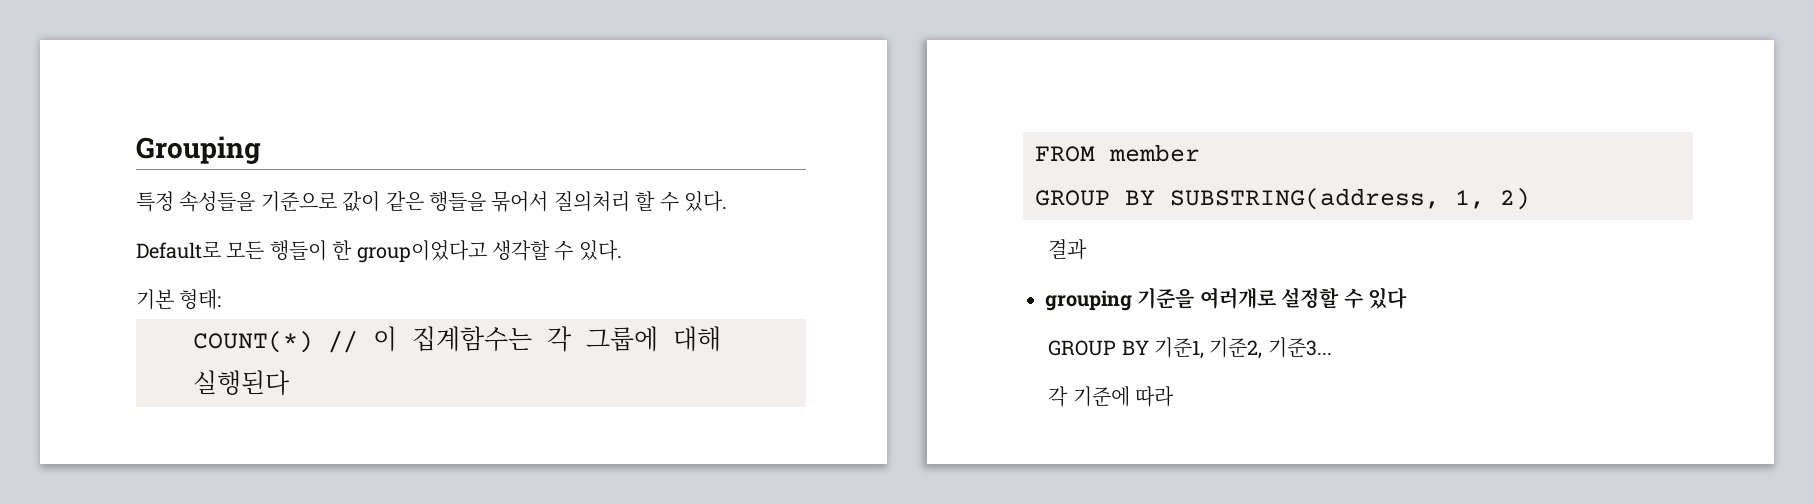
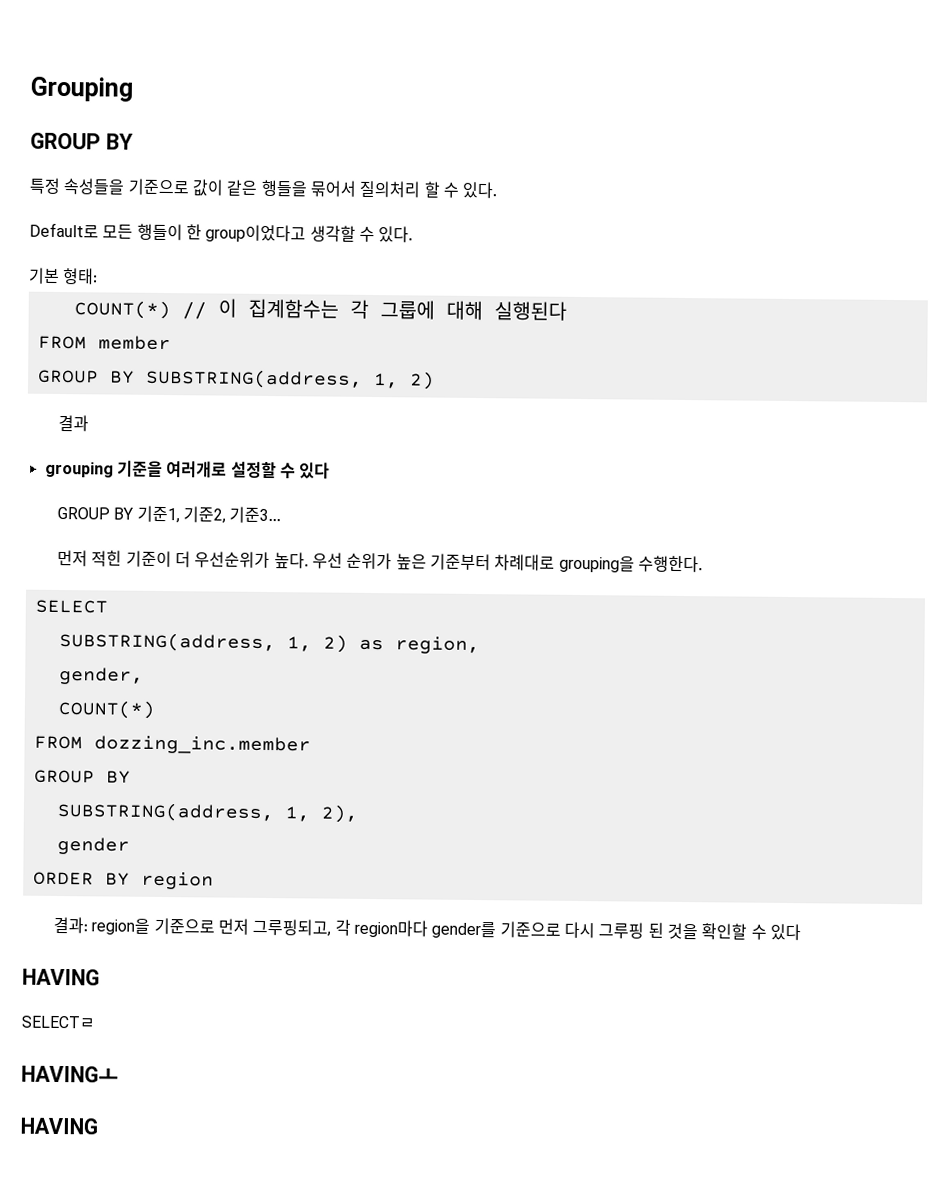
  Grouping
+ GROUP BY
- 각 기준에 따라
+ 먼저 적힌 기준이 더 우선순위가 높다. 우선 순위가 높은 기준부터 차례대로 grouping을 수행한다.
+ SELECT
+ SUBSTRING(address, 1, 2) as region,
+ gender,
+ COUNT(*)
+ FROM dozzing_inc.member
+ GROUP BY
+ SUBSTRING(address, 1, 2),
+ gender
+ ORDER BY region
+ 결과: region을 기준으로 먼저 그루핑되고, 각 region마다 gender를 기준으로 다시 그루핑 된 것을 확인할 수 있다
+ HAVING
+ SELECTㄹ
+ HAVINGㅗ
+ HAVING

